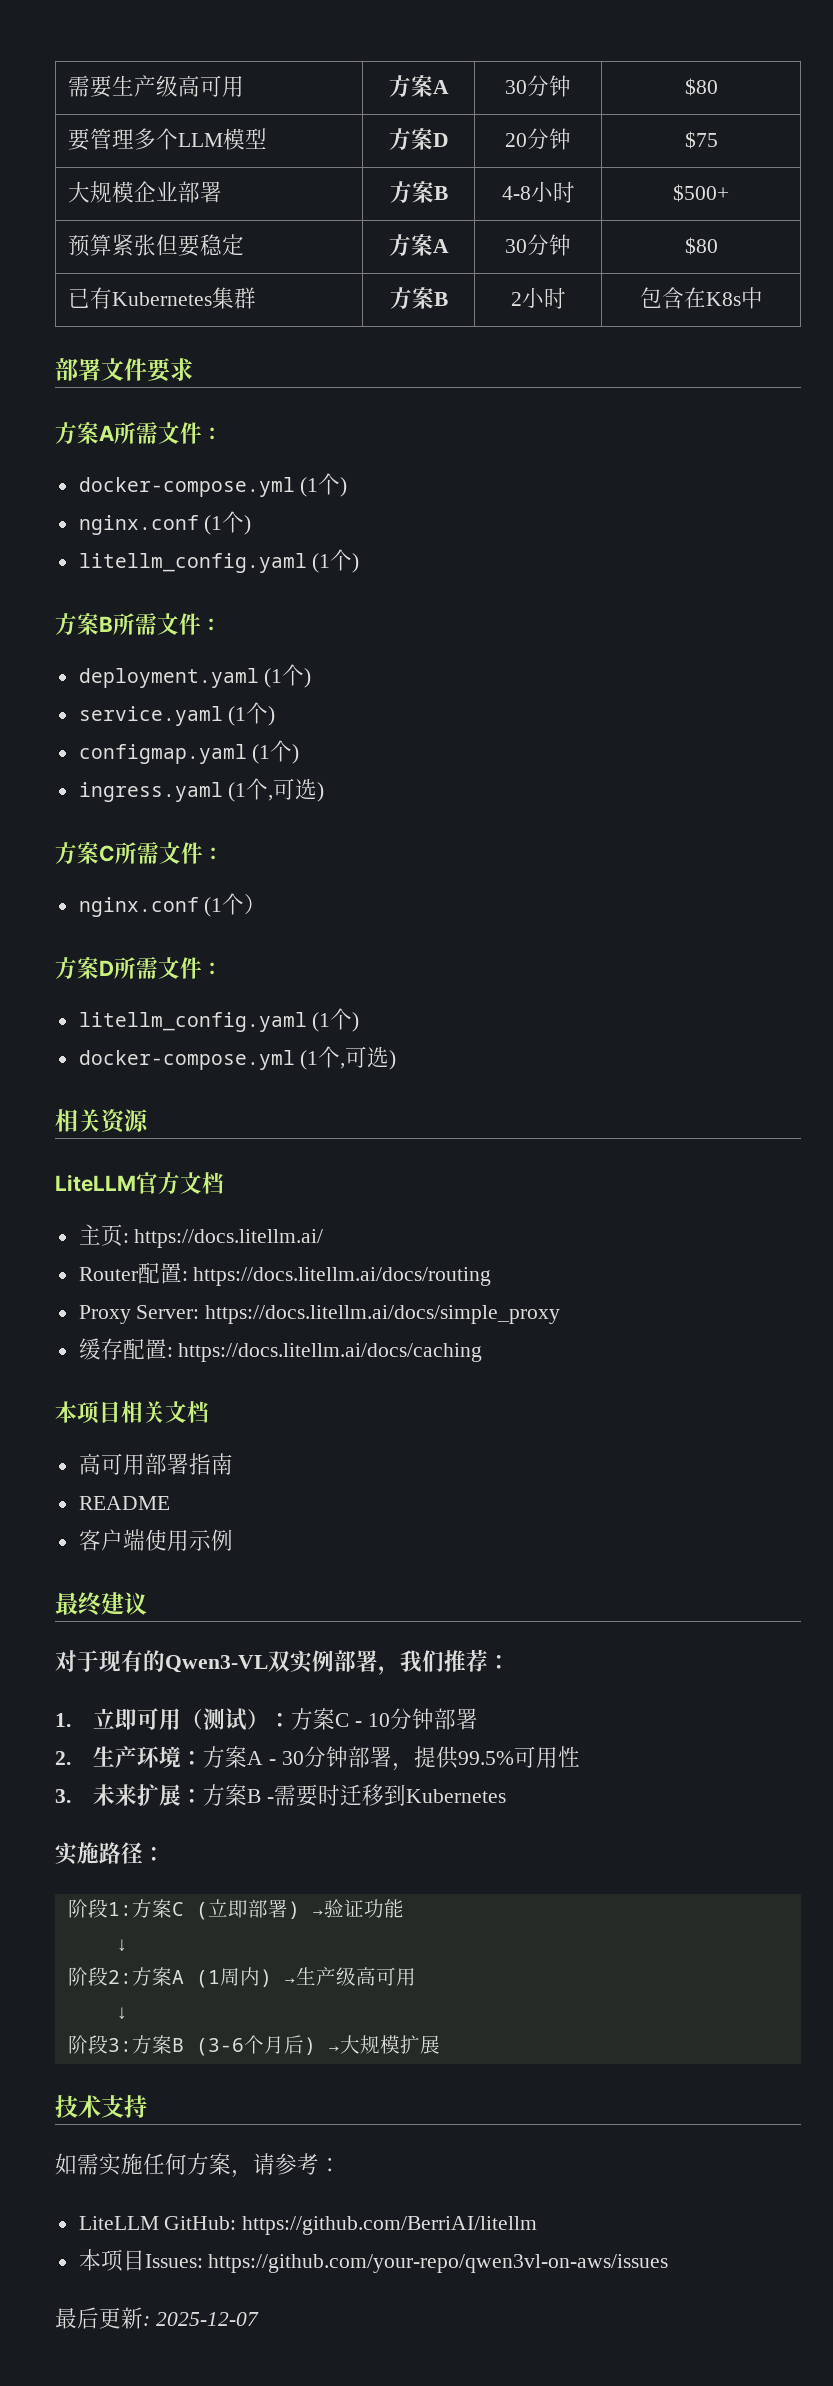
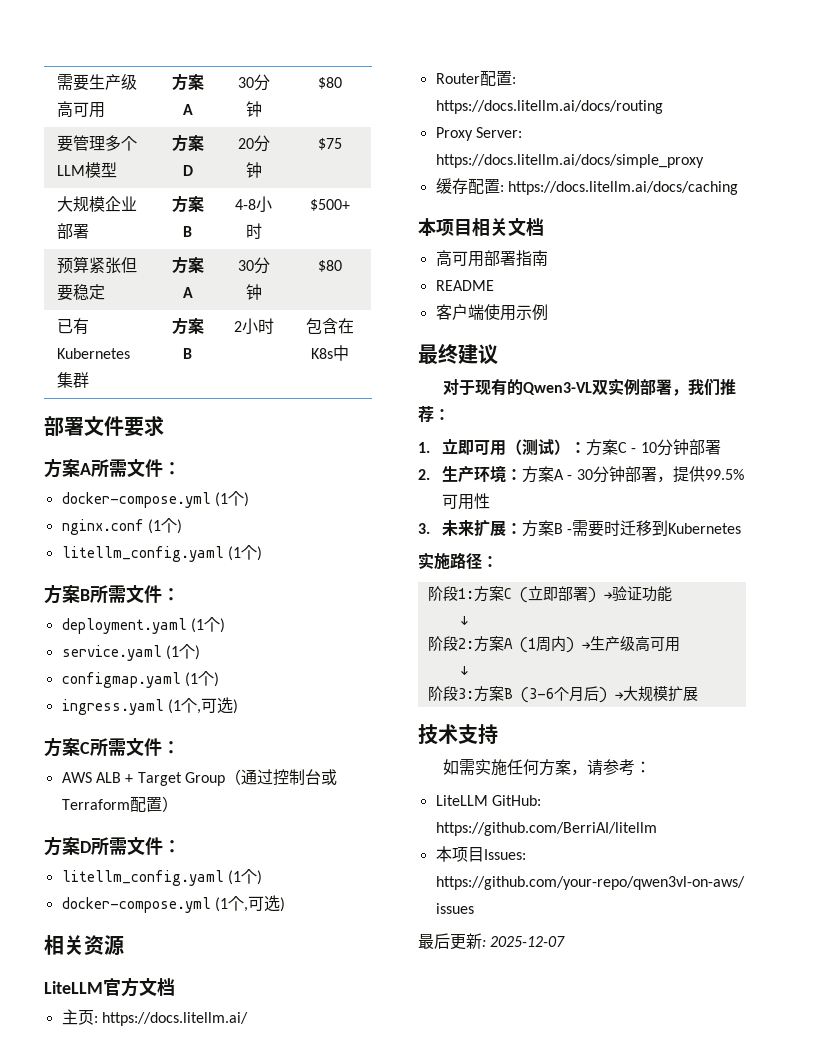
  方案C所需文件：
- nginx.conf (1个）
+ AWS ALB + Target Group（通过控制台或Terraform配置）

